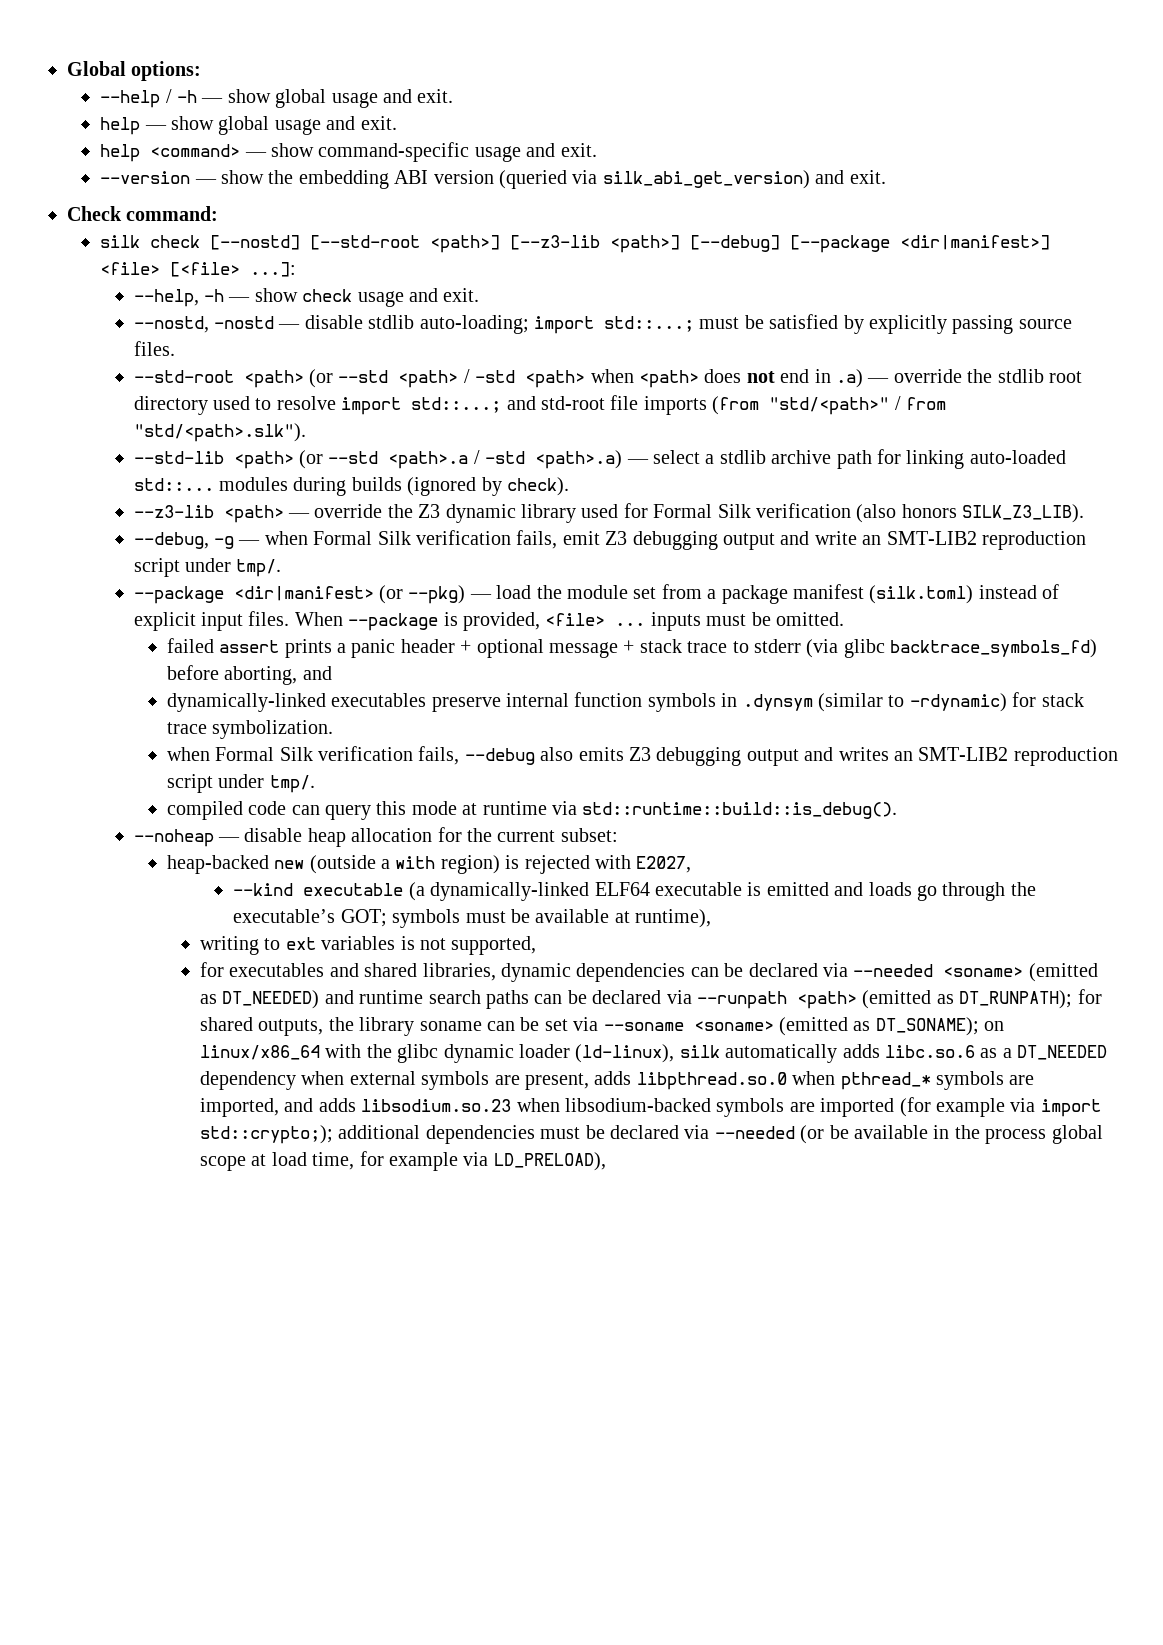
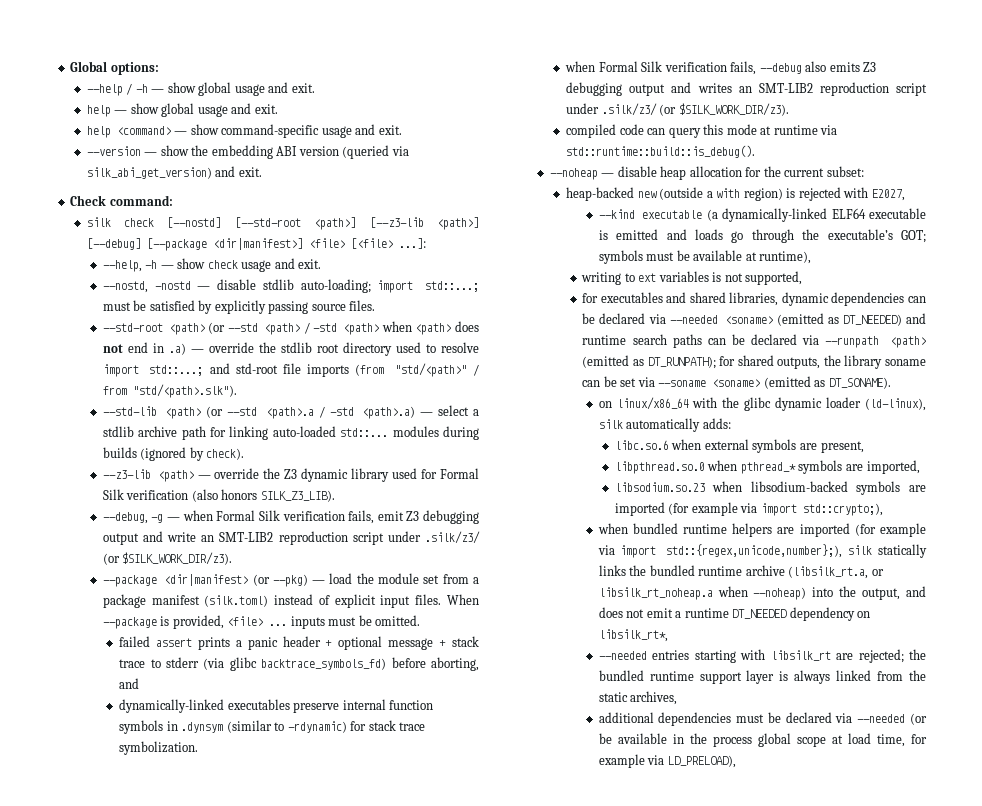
- --debug, -g — when Formal Silk verification fails, emit Z3 debugging output and write an SMT-LIB2 reproduction script under tmp/.
+ --debug, -g — when Formal Silk verification fails, emit Z3 debugging output and write an SMT-LIB2 reproduction script under .silk/z3/ (or $SILK_WORK_DIR/z3).
- when Formal Silk verification fails, --debug also emits Z3 debugging output and writes an SMT-LIB2 reproduction script under tmp/.
+ when Formal Silk verification fails, --debug also emits Z3 debugging output and writes an SMT-LIB2 reproduction script under .silk/z3/ (or $SILK_WORK_DIR/z3).
- for shared outputs, the library soname can be set via --soname <soname> (emitted as DT_SONAME); on linux/x86_64 with the glibc dynamic loader (ld-linux), silk automatically adds libc.so.6 as a DT_NEEDED dependency when external symbols are present, adds libpthread.so.0 when pthread_* symbols are imported, and adds libsodium.so.23 when libsodium-backed symbols are imported (for example via import std::crypto;); additional dependencies must be declared via --needed (or be available in the process global scope at load time, for example via LD_PRELOAD),
+ for shared outputs, the library soname can be set via --soname <soname> (emitted as DT_SONAME).
+ on linux/x86_64 with the glibc dynamic loader (ld-linux), silk automatically adds:
+ libc.so.6 when external symbols are present,
+ libpthread.so.0 when pthread_* symbols are imported,
+ libsodium.so.23 when libsodium-backed symbols are imported (for example via import std::crypto;),
+ when bundled runtime helpers are imported (for example via import std::{regex,unicode,number};), silk statically links the bundled runtime archive (libsilk_rt.a, or libsilk_rt_noheap.a when --noheap) into the output, and does not emit a runtime DT_NEEDED dependency on libsilk_rt*,
+ --needed entries starting with libsilk_rt are rejected; the bundled runtime support layer is always linked from the static archives,
+ additional dependencies must be declared via --needed (or be available in the process global scope at load time, for example via LD_PRELOAD),

